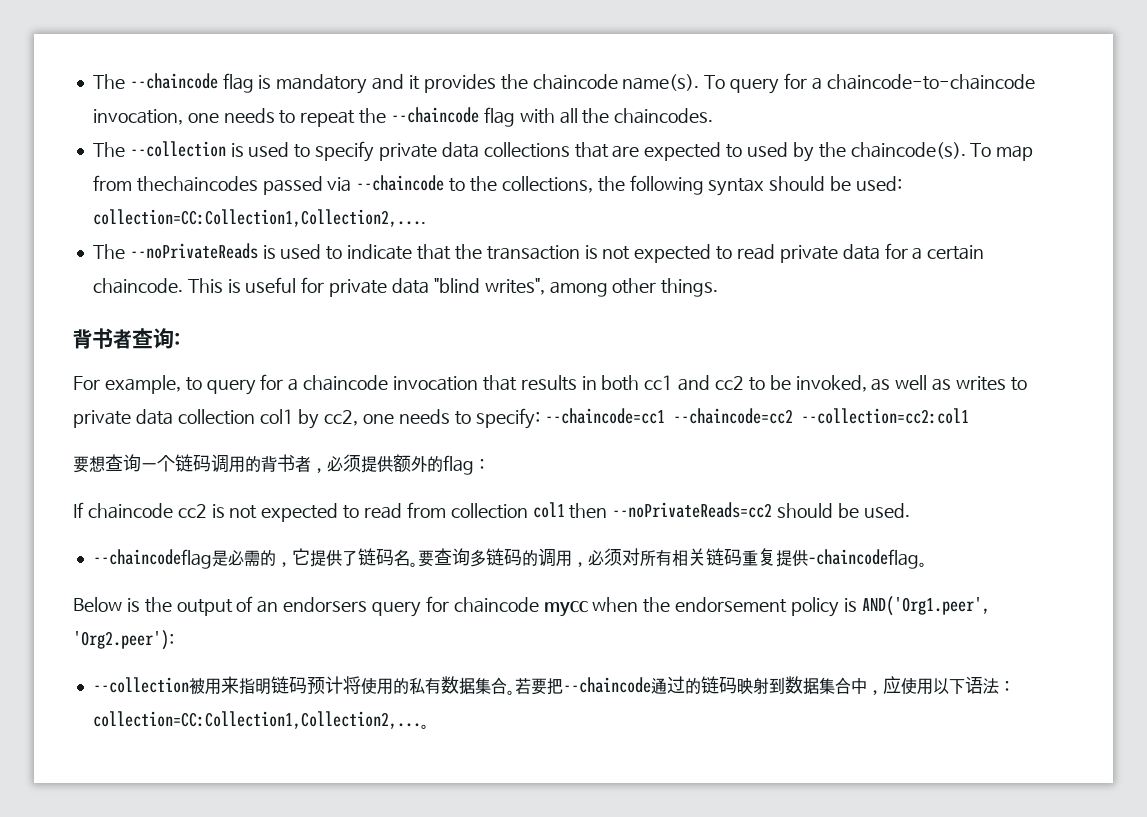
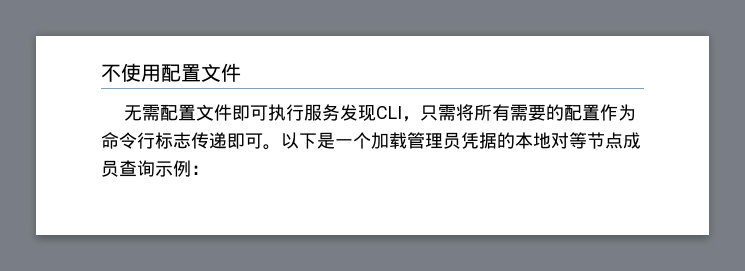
- The --chaincode flag is mandatory and it provides the chaincode name(s). To query for a chaincode-to-chaincode invocation, one needs to repeat the --chaincode flag with all the chaincodes.
- The --collection is used to specify private data collections that are expected to used by the chaincode(s). To map from thechaincodes passed via --chaincode to the collections, the following syntax should be used: collection=CC:Collection1,Collection2,....
- The --noPrivateReads is used to indicate that the transaction is not expected to read private data for a certain chaincode. This is useful for private data "blind writes", among other things.
- 背书者查询:
- For example, to query for a chaincode invocation that results in both cc1 and cc2 to be invoked, as well as writes to private data collection col1 by cc2, one needs to specify: --chaincode=cc1 --chaincode=cc2 --collection=cc2:col1
- 要想查询一个链码调用的背书者，必须提供额外的flag：
- If chaincode cc2 is not expected to read from collection col1 then --noPrivateReads=cc2 should be used.
- --chaincodeflag是必需的，它提供了链码名。要查询多链码的调用，必须对所有相关链码重复提供–chaincodeflag。
- Below is the output of an endorsers query for chaincode mycc when the endorsement policy is AND('Org1.peer', 'Org2.peer'):
- --collection被用来指明链码预计将使用的私有数据集合。若要把--chaincode通过的链码映射到数据集合中，应使用以下语法：collection=CC:Collection1,Collection2,...。
+ 不使用配置文件
+ 无需配置文件即可执行服务发现CLI，只需将所有需要的配置作为命令行标志传递即可。以下是一个加载管理员凭据的本地对等节点成员查询示例：

